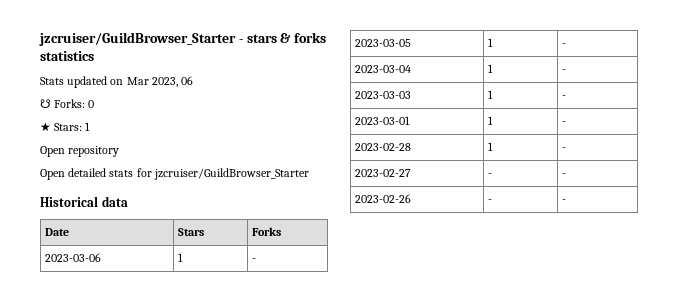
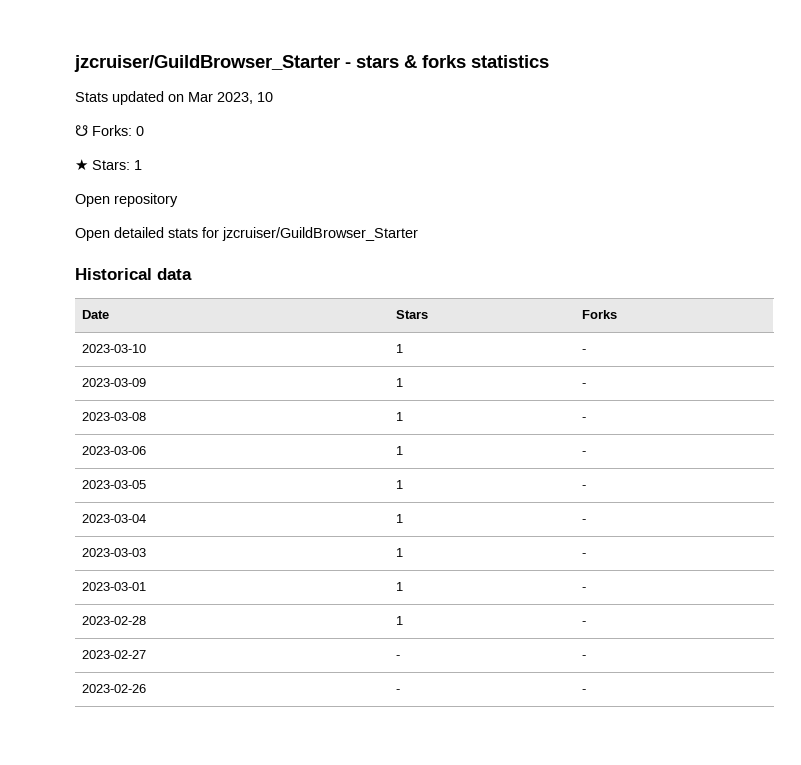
- Stats updated on Mar 2023, 06
+ Stats updated on Mar 2023, 10
+ 2023-03-10 | 1 | -
+ 2023-03-09 | 1 | -
+ 2023-03-08 | 1 | -

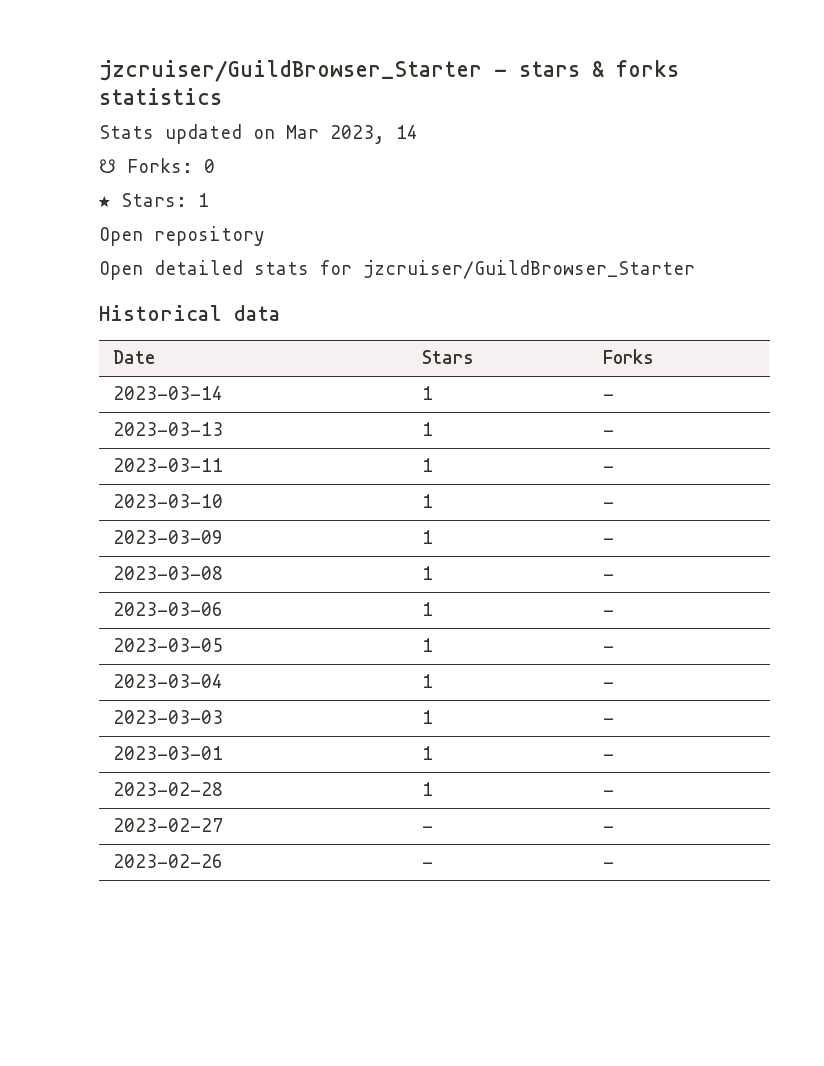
- Stats updated on Mar 2023, 10
+ Stats updated on Mar 2023, 14
+ 2023-03-14 | 1 | -
+ 2023-03-13 | 1 | -
+ 2023-03-11 | 1 | -

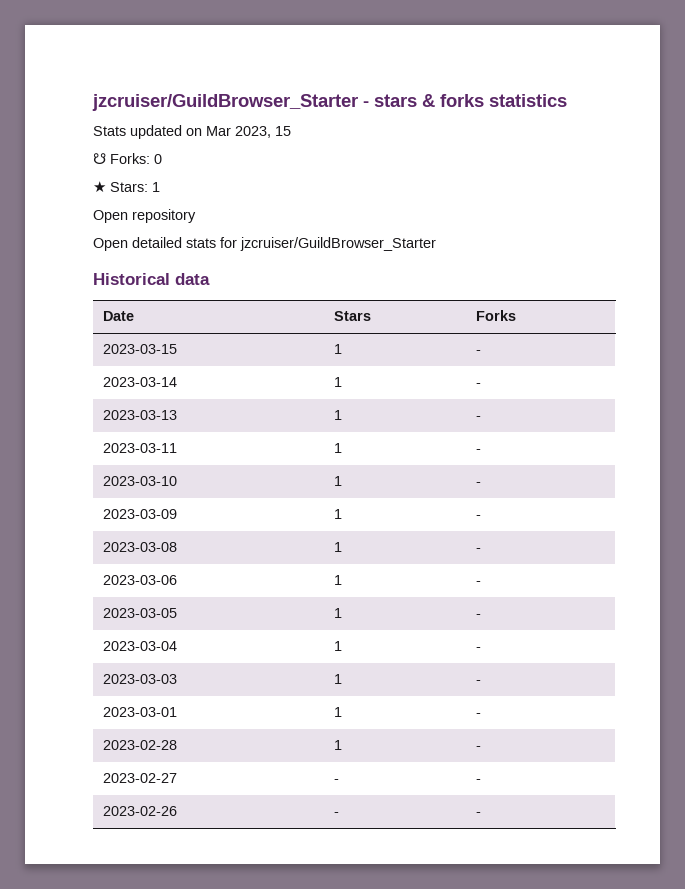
- Stats updated on Mar 2023, 14
+ Stats updated on Mar 2023, 15
+ 2023-03-15 | 1 | -

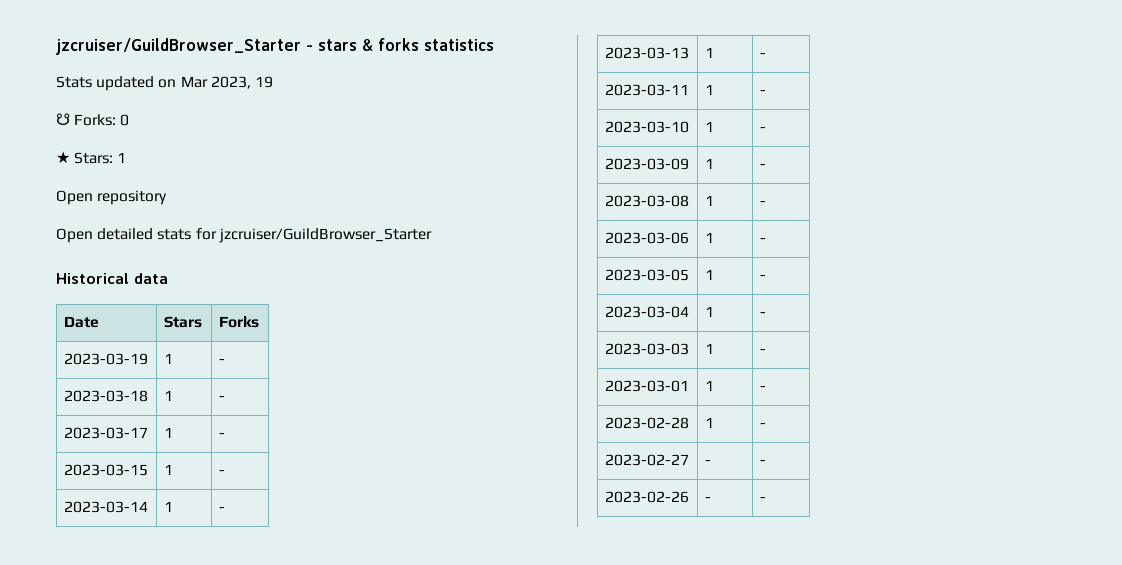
- Stats updated on Mar 2023, 15
+ Stats updated on Mar 2023, 19
+ 2023-03-19 | 1 | -
+ 2023-03-18 | 1 | -
+ 2023-03-17 | 1 | -

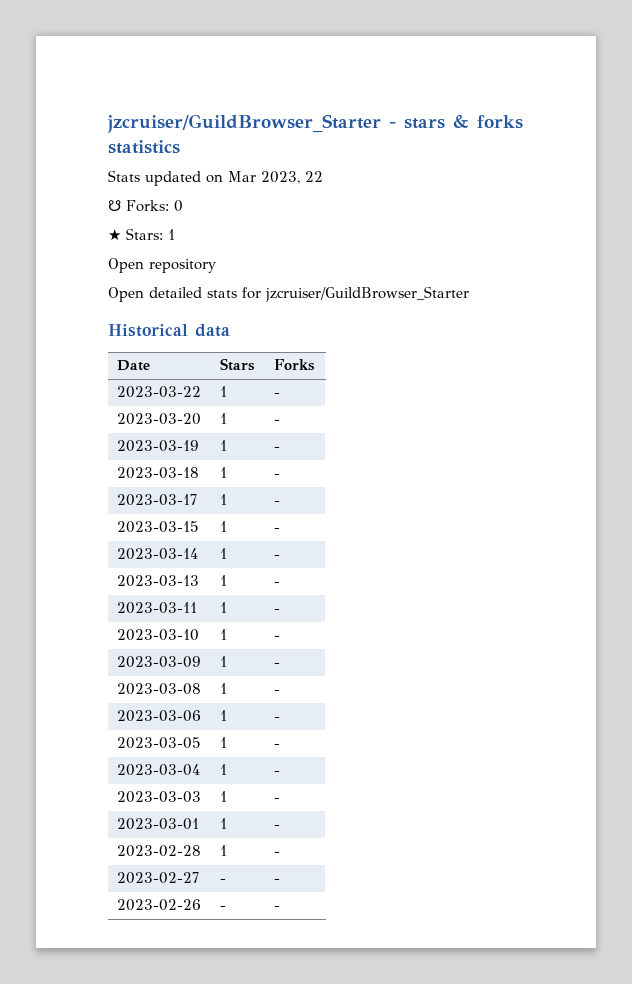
- Stats updated on Mar 2023, 19
+ Stats updated on Mar 2023, 22
+ 2023-03-22 | 1 | -
+ 2023-03-20 | 1 | -

